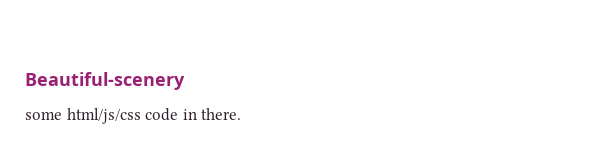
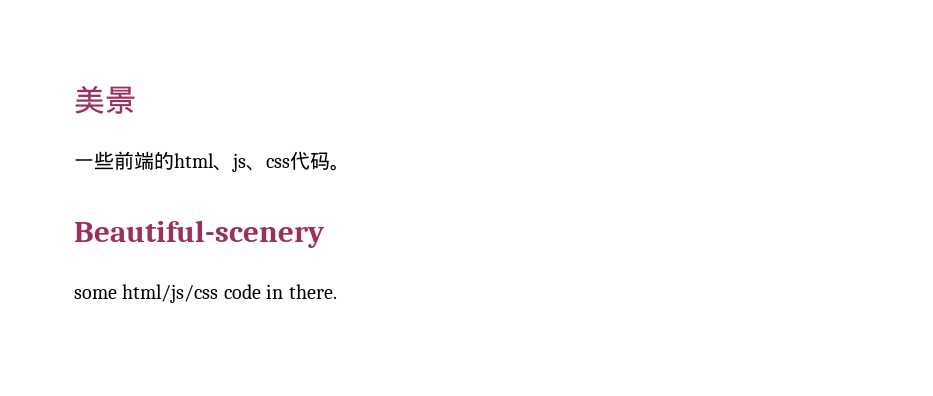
+ 美景
+ 一些前端的html、js、css代码。

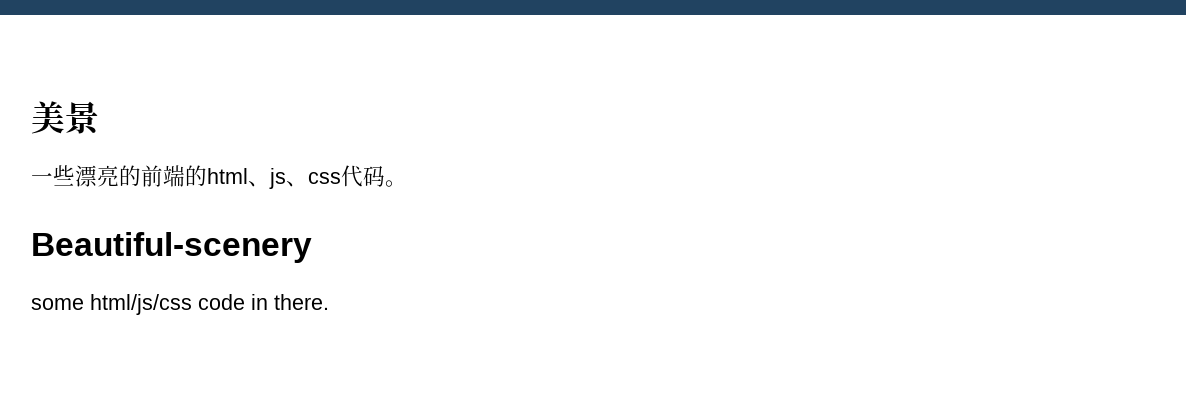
- 一些前端的html、js、css代码。
+ 一些漂亮的前端的html、js、css代码。

